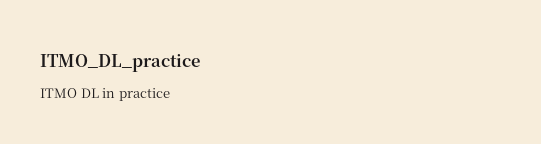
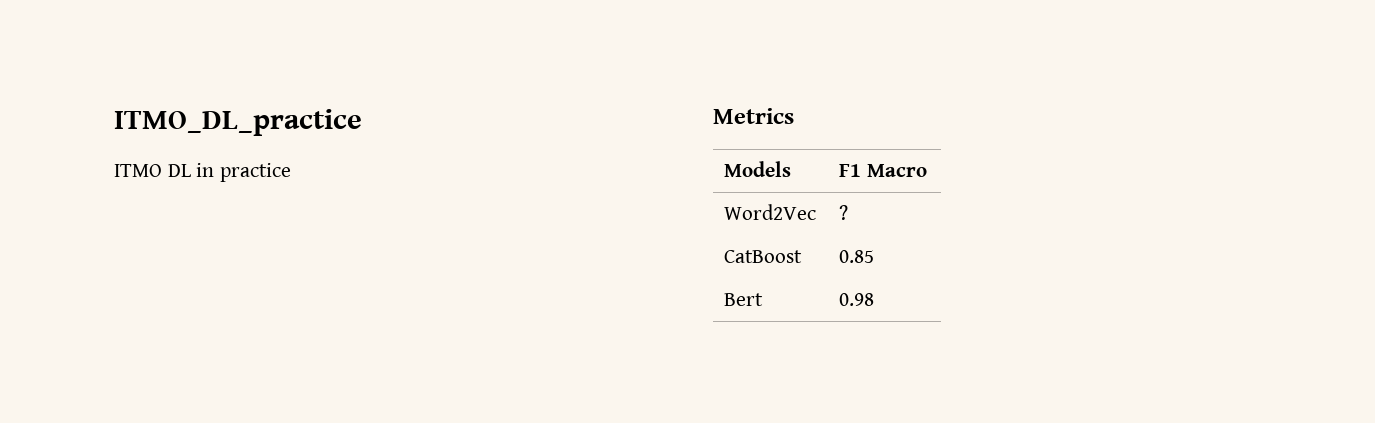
+ Metrics
+ Models | F1 Macro
+ Word2Vec | ?
+ CatBoost | 0.85
+ Bert | 0.98

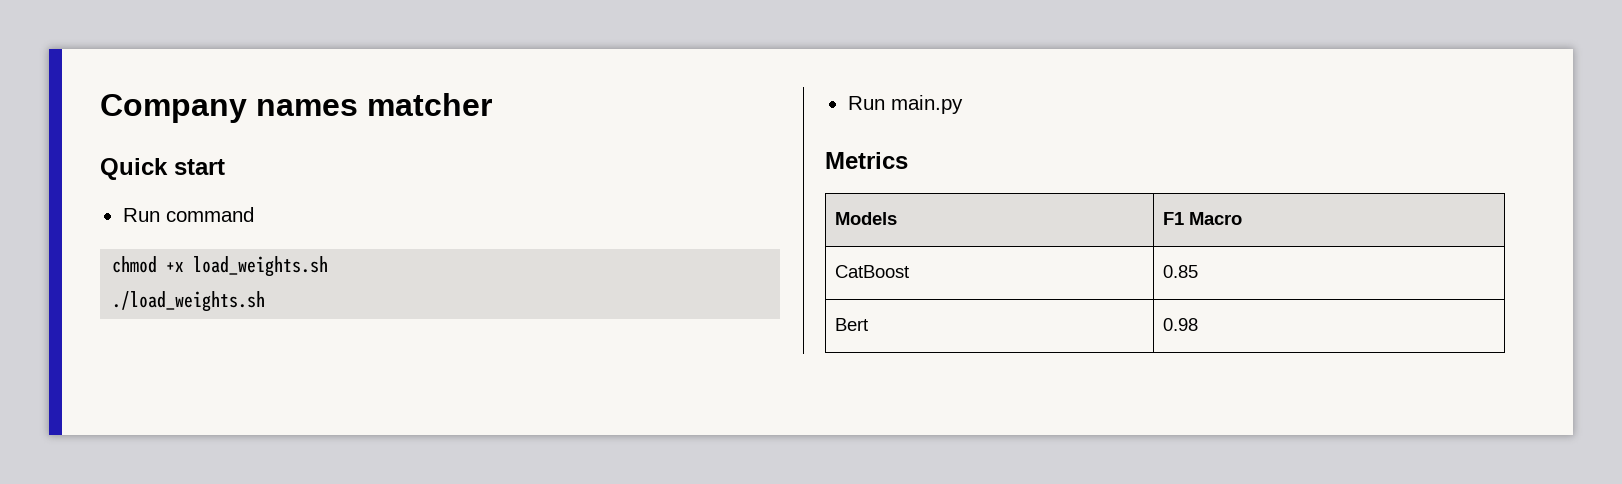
- ITMO_DL_practice
- ITMO DL in practice
+ Company names matcher
+ Quick start
+ Run command
+ chmod +x load_weights.sh
+ ./load_weights.sh
+ Run main.py
- Word2Vec | ?

